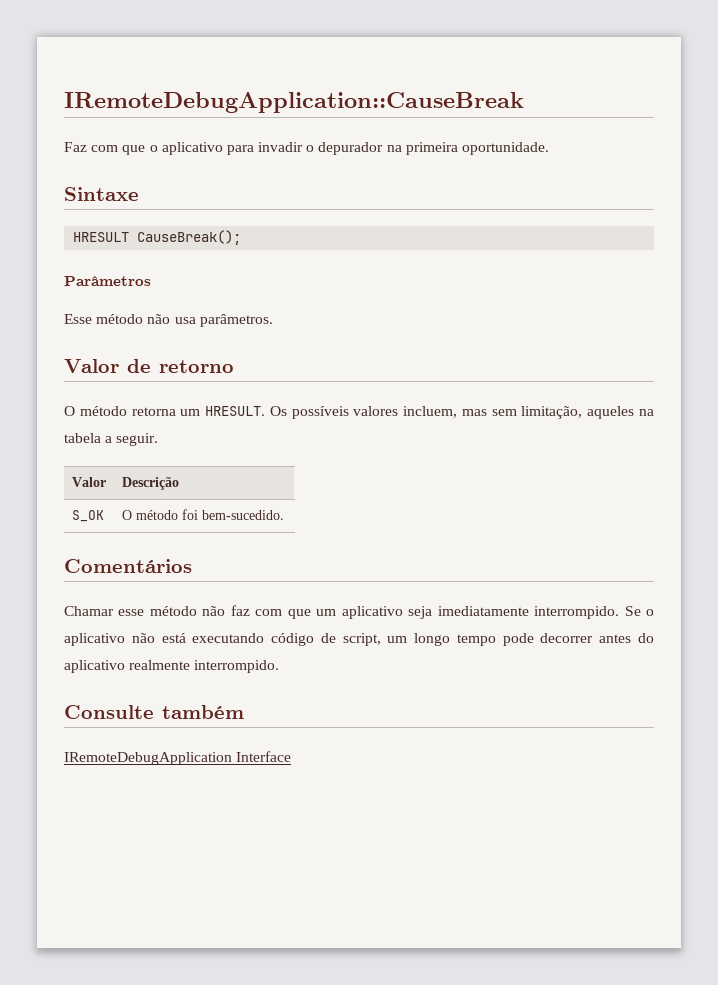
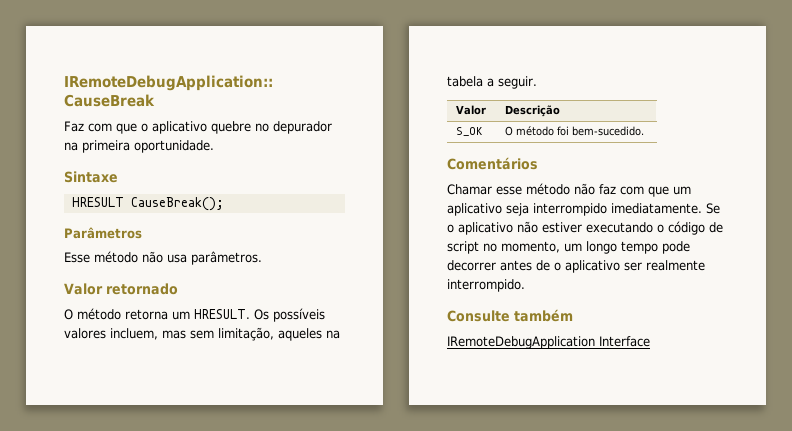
- Faz com que o aplicativo para invadir o depurador na primeira oportunidade.
+ Faz com que o aplicativo quebre no depurador na primeira oportunidade.
- Valor de retorno
+ Valor retornado
- Chamar esse método não faz com que um aplicativo seja imediatamente interrompido.
+ Chamar esse método não faz com que um aplicativo seja interrompido imediatamente.
- Se o aplicativo não está executando código de script, um longo tempo pode decorrer antes do aplicativo realmente interrompido.
+ Se o aplicativo não estiver executando o código de script no momento, um longo tempo pode decorrer antes de o aplicativo ser realmente interrompido.

